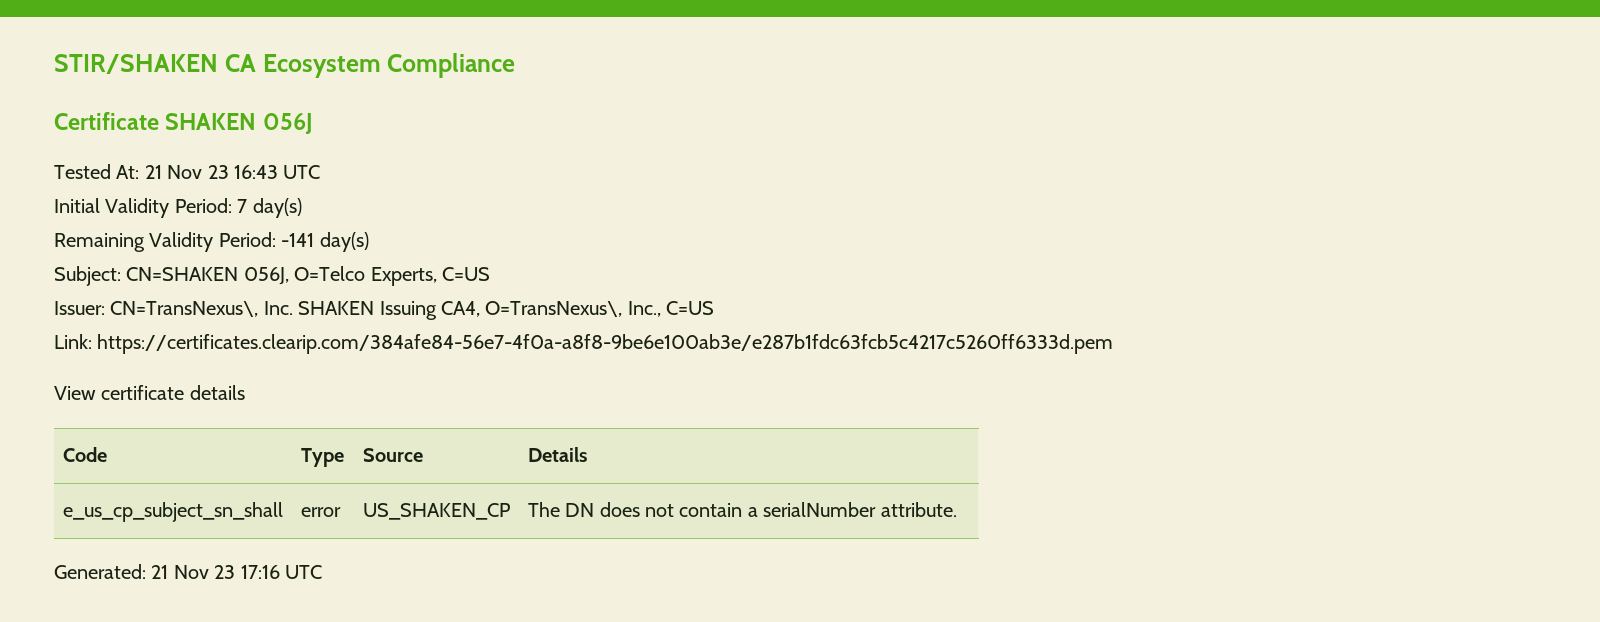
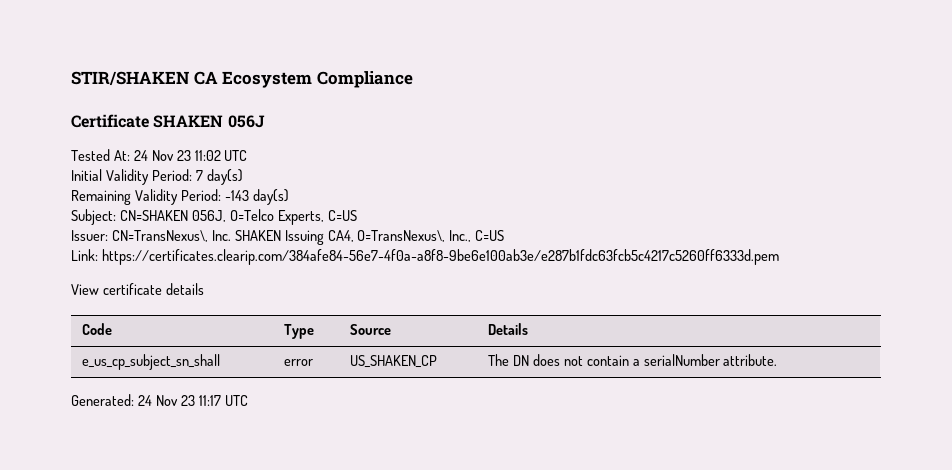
- Tested At: 21 Nov 23 16:43 UTC
+ Tested At: 24 Nov 23 11:02 UTC
- Remaining Validity Period: -141 day(s)
+ Remaining Validity Period: -143 day(s)
- Generated: 21 Nov 23 17:16 UTC
+ Generated: 24 Nov 23 11:17 UTC

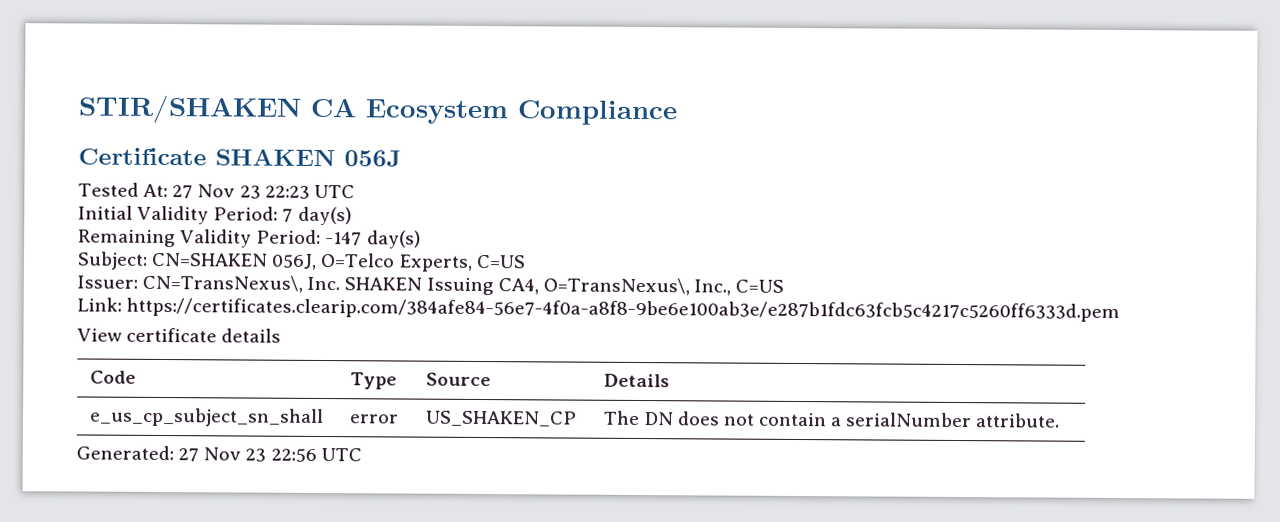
- Tested At: 24 Nov 23 11:02 UTC
+ Tested At: 27 Nov 23 22:23 UTC
- Remaining Validity Period: -143 day(s)
+ Remaining Validity Period: -147 day(s)
- Generated: 24 Nov 23 11:17 UTC
+ Generated: 27 Nov 23 22:56 UTC

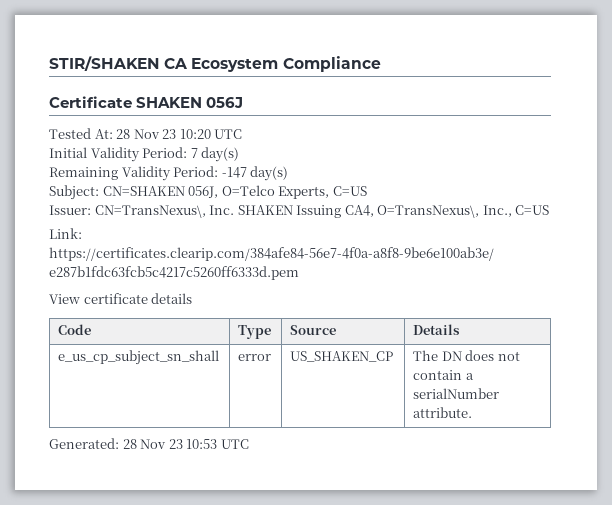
- Tested At: 27 Nov 23 22:23 UTC
+ Tested At: 28 Nov 23 10:20 UTC
- Generated: 27 Nov 23 22:56 UTC
+ Generated: 28 Nov 23 10:53 UTC

